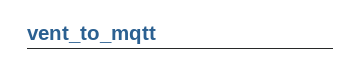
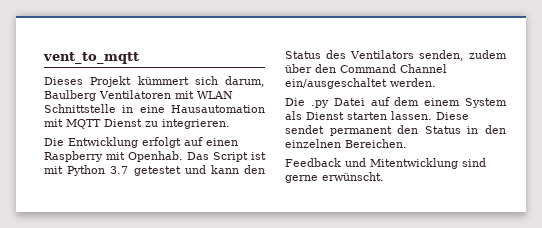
+ Dieses Projekt kümmert sich darum, Baulberg Ventilatoren mit WLAN Schnittstelle in eine Hausautomation mit MQTT Dienst zu integrieren.
+ Die Entwicklung erfolgt auf einen Raspberry mit Openhab. Das Script ist mit Python 3.7 getestet und kann den Status des Ventilators senden, zudem über den Command Channel ein/ausgeschaltet werden.
+ Die .py Datei auf dem einem System als Dienst starten lassen. Diese sendet permanent den Status in den einzelnen Bereichen.
+ Feedback und Mitentwicklung sind gerne erwünscht.

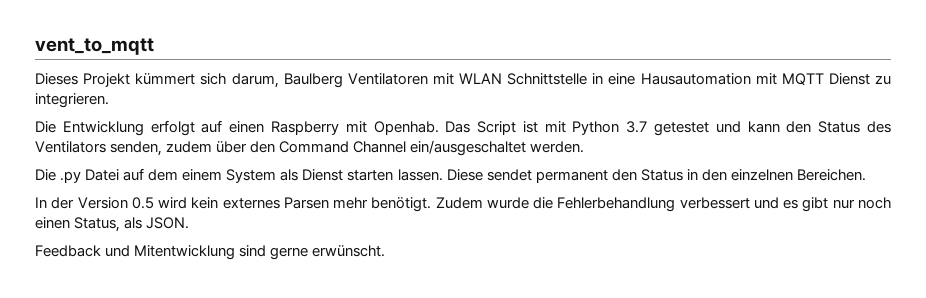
+ In der Version 0.5 wird kein externes Parsen mehr benötigt. Zudem wurde die Fehlerbehandlung verbessert und es gibt nur noch einen Status, als JSON.

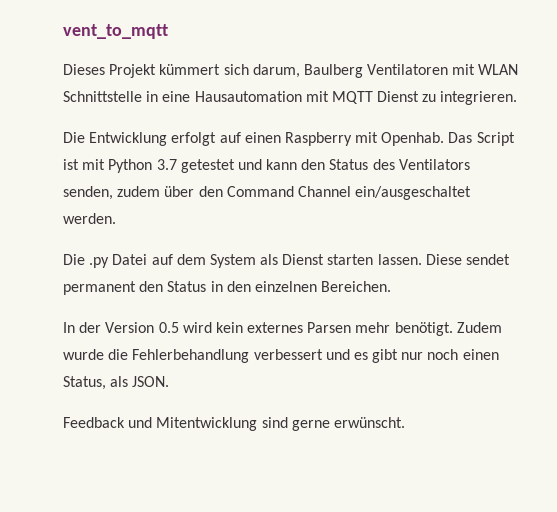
- Die .py Datei auf dem einem System als Dienst starten lassen.
+ Die .py Datei auf dem System als Dienst starten lassen.

